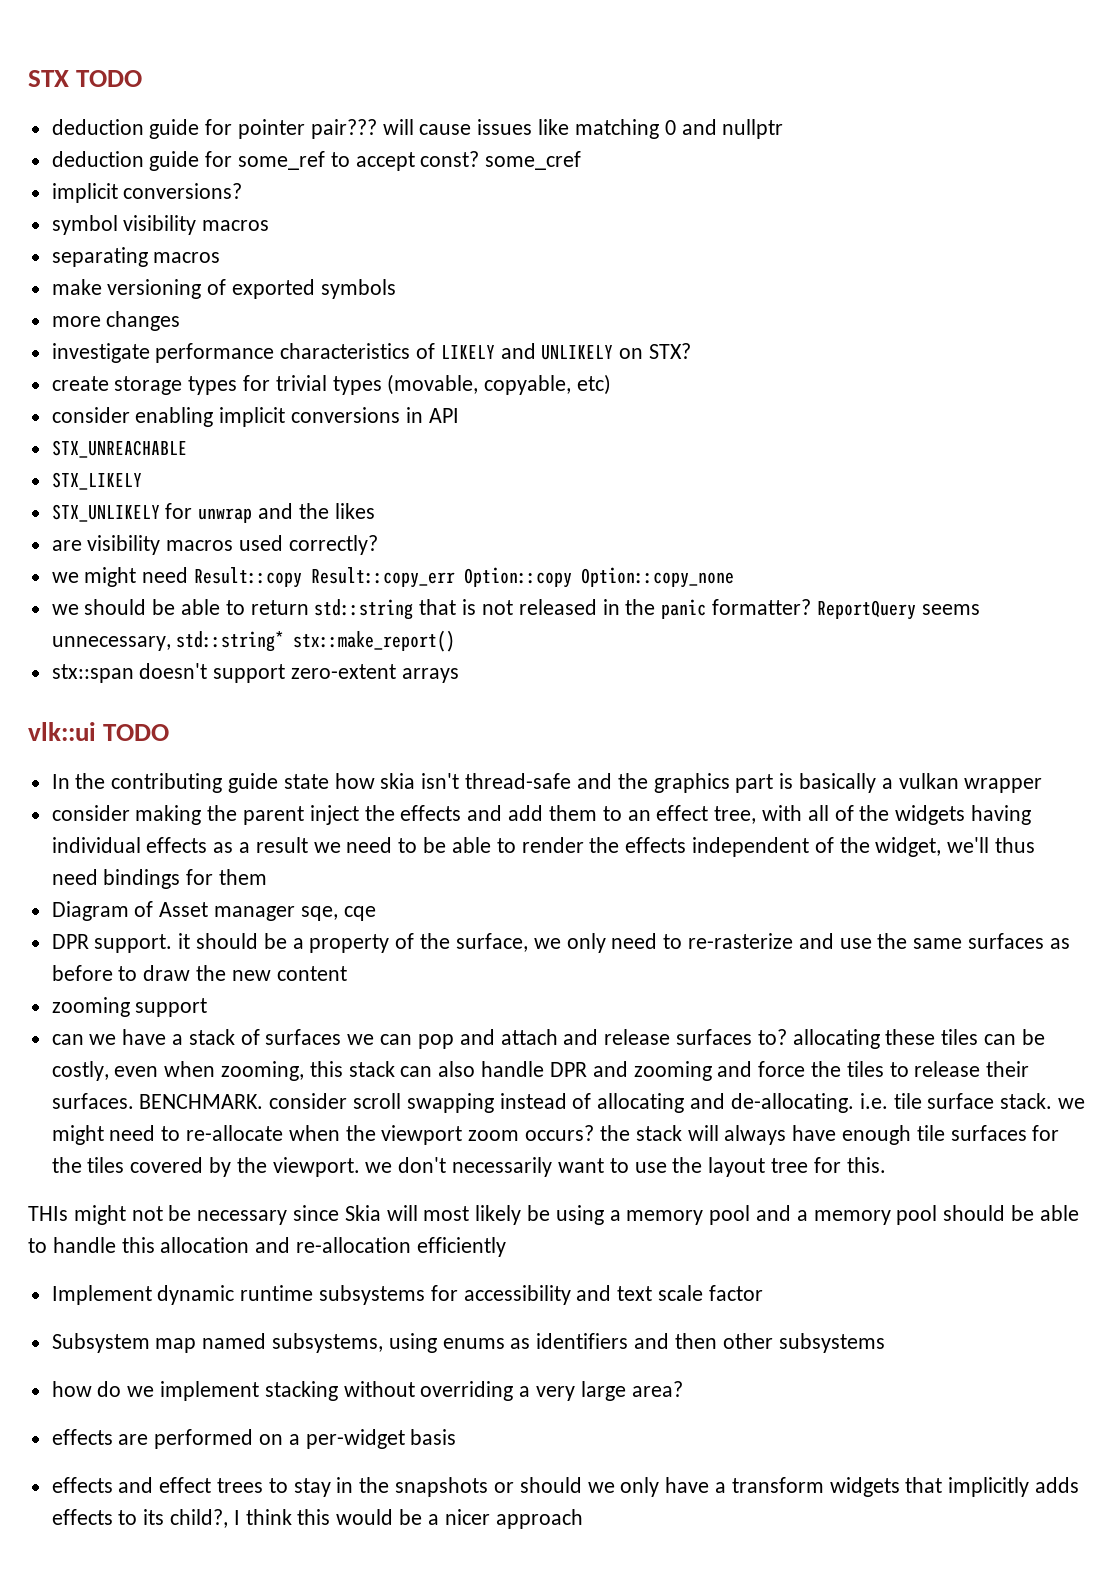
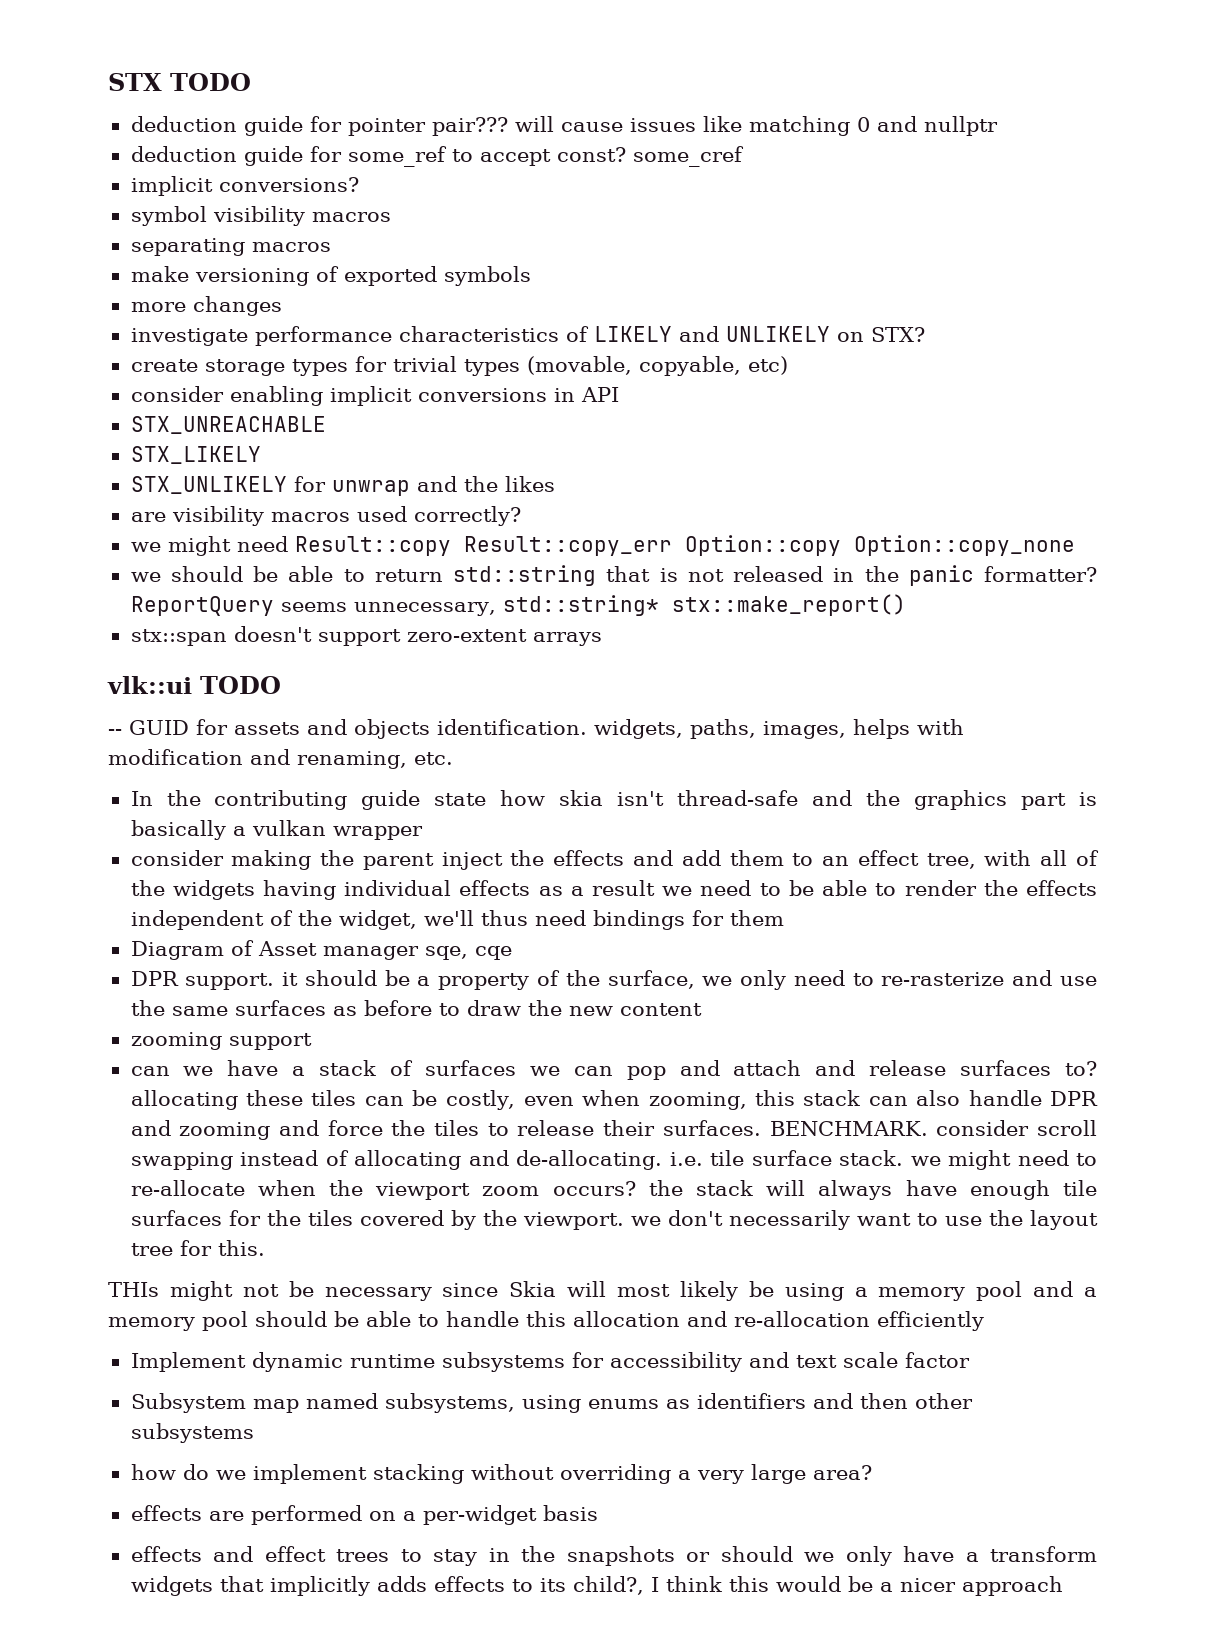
+ -- GUID for assets and objects identification. widgets, paths, images, helps with modification and renaming, etc.

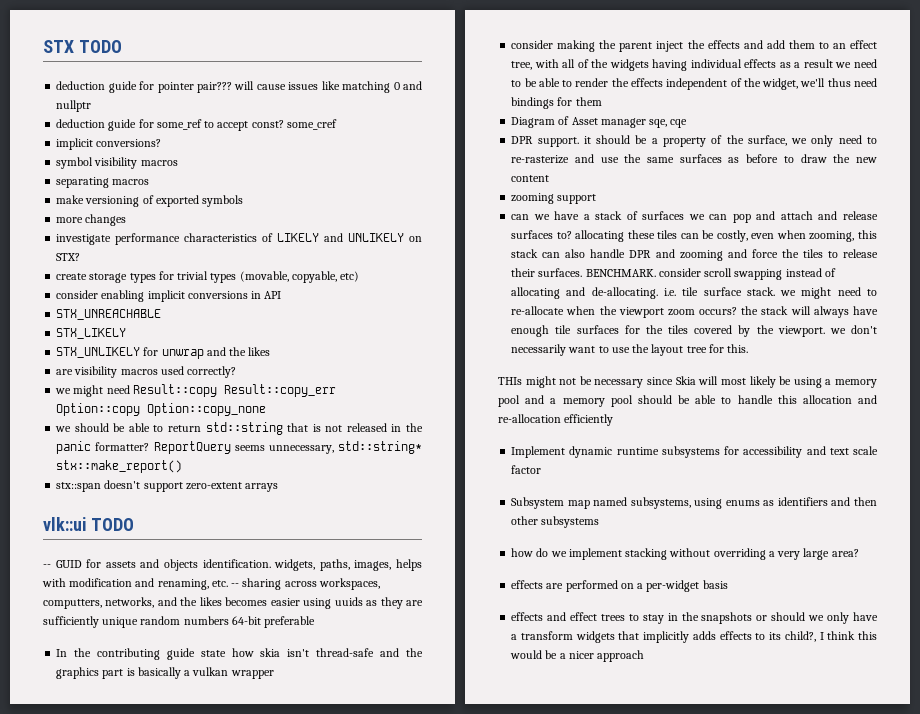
- -- GUID for assets and objects identification. widgets, paths, images, helps with modification and renaming, etc.
+ -- GUID for assets and objects identification. widgets, paths, images, helps with modification and renaming, etc. -- sharing across workspaces, computters, networks, and the likes becomes easier using uuids as they are sufficiently unique random numbers 64-bit preferable

